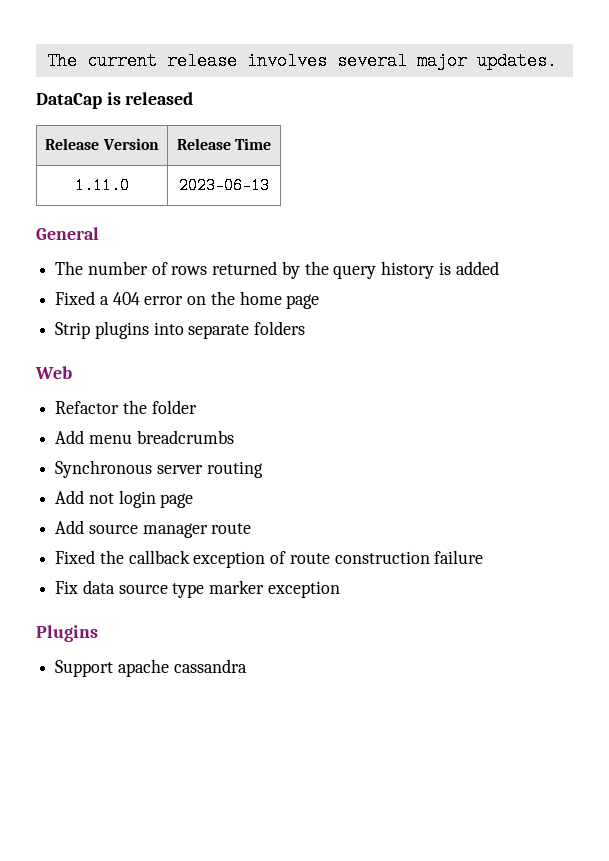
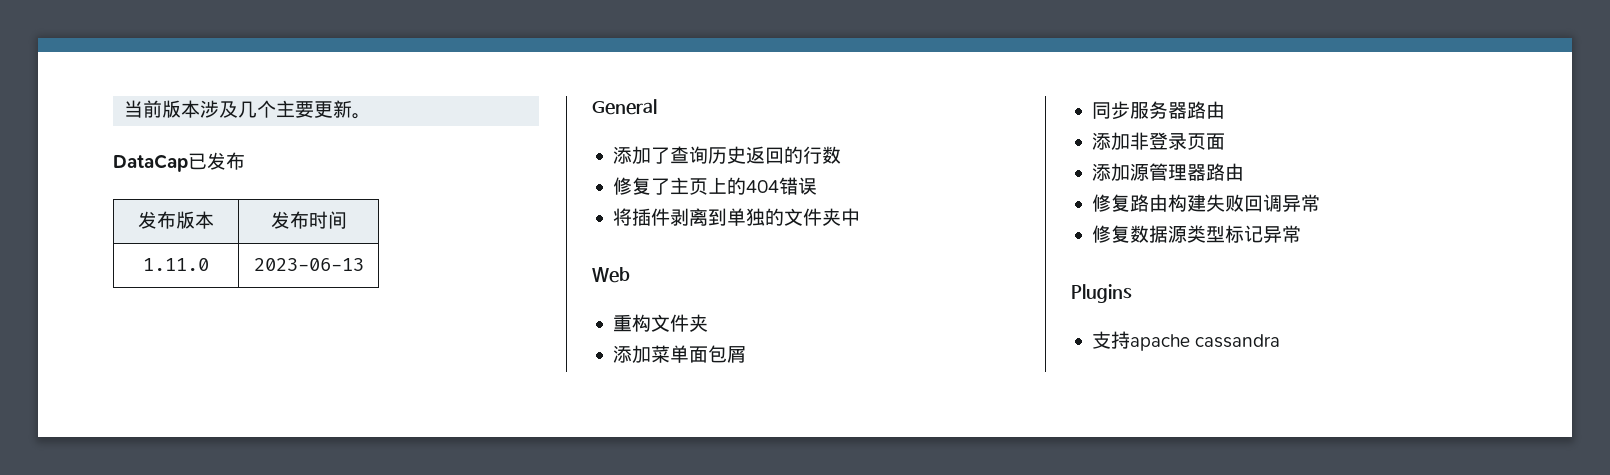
- The current release involves several major updates.
- DataCap is released
- Release Version | Release Time
+ 当前版本涉及几个主要更新。
+ DataCap已发布
+ 发布版本 | 发布时间
  1.11.0 | 2023-06-13
  General
- The number of rows returned by the query history is added
- Fixed a 404 error on the home page
- Strip plugins into separate folders
+ 添加了查询历史返回的行数
+ 修复了主页上的404错误
+ 将插件剥离到单独的文件夹中
  Web
- Refactor the folder
- Add menu breadcrumbs
- Synchronous server routing
- Add not login page
- Add source manager route
- Fixed the callback exception of route construction failure
- Fix data source type marker exception
+ 重构文件夹
+ 添加菜单面包屑
+ 同步服务器路由
+ 添加非登录页面
+ 添加源管理器路由
+ 修复路由构建失败回调异常
+ 修复数据源类型标记异常
- Support apache cassandra
+ 支持apache cassandra

